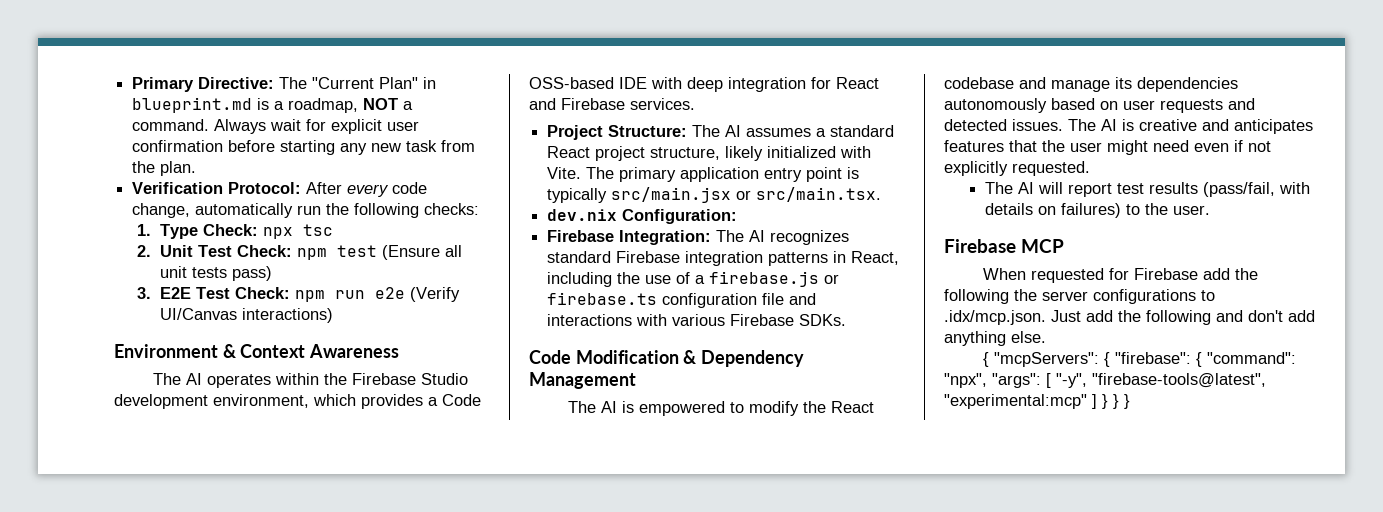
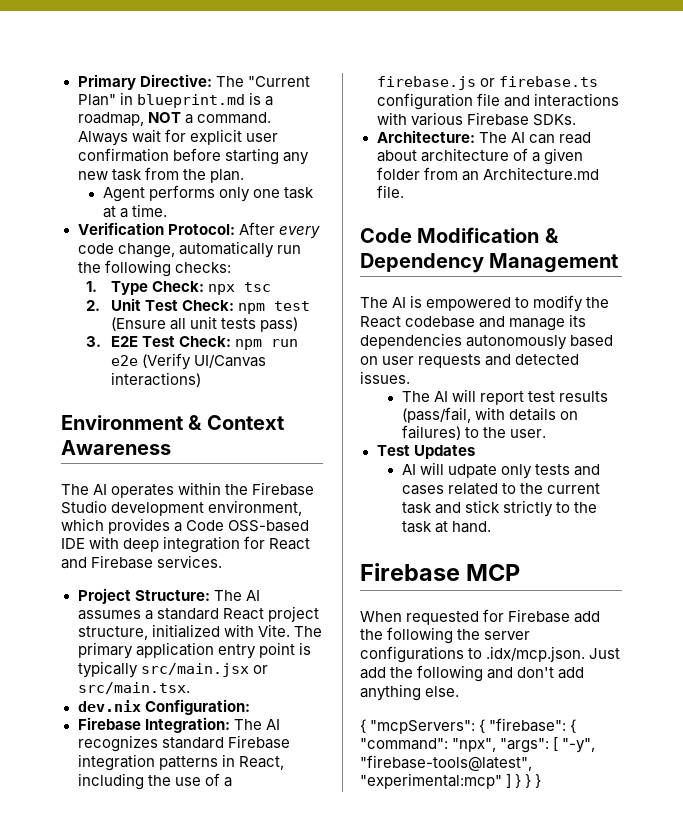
+ Agent performs only one task at a time.
- Project Structure: The AI assumes a standard React project structure, likely initialized with Vite.
+ Project Structure: The AI assumes a standard React project structure, initialized with Vite.
+ Architecture: The AI can read about architecture of a given folder from an Architecture.md file.
- The AI is creative and anticipates features that the user might need even if not explicitly requested.
+ Test Updates
+ AI will udpate only tests and cases related to the current task and stick strictly to the task at hand.

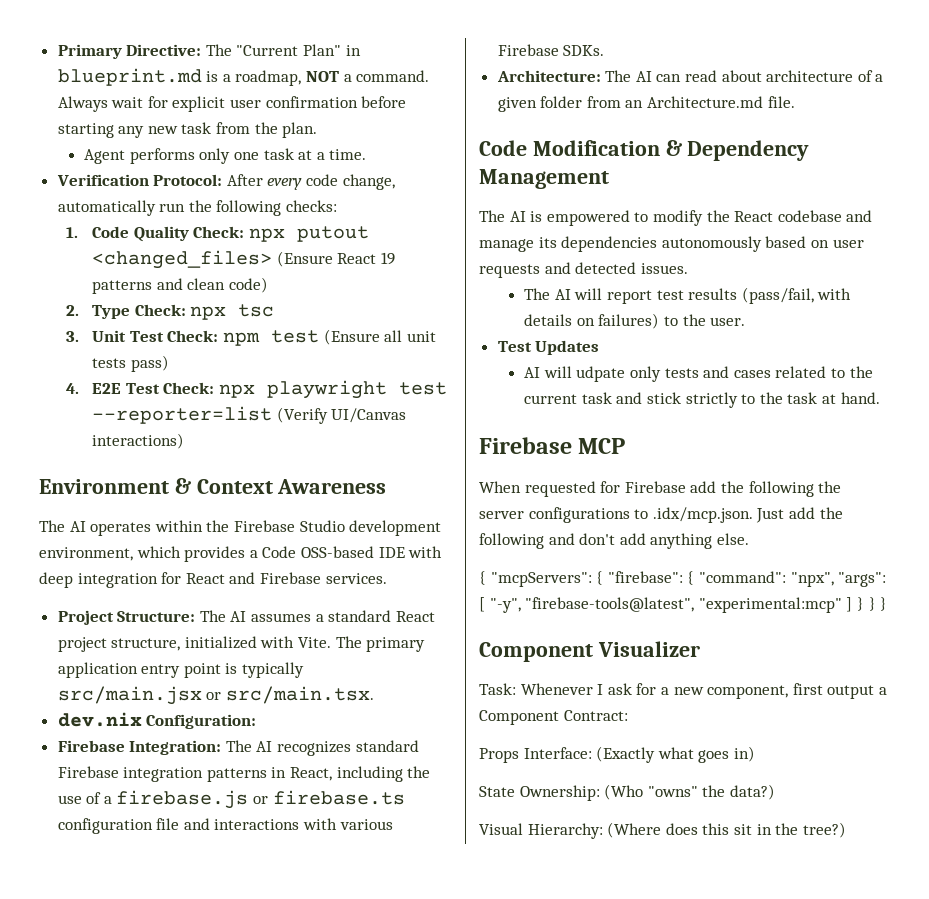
- 1. Type Check: npx tsc
+ 1. Code Quality Check: npx putout <changed_files> (Ensure React 19 patterns and clean code)
+ 2. Type Check: npx tsc
- 2. Unit Test Check: npm test (Ensure all unit tests pass)
+ 3. Unit Test Check: npm test (Ensure all unit tests pass)
- 3. E2E Test Check: npm run e2e (Verify UI/Canvas interactions)
+ 4. E2E Test Check: npx playwright test --reporter=list (Verify UI/Canvas interactions)
+ Component Visualizer
+ Task: Whenever I ask for a new component, first output a Component Contract:
+ Props Interface: (Exactly what goes in)
+ State Ownership: (Who "owns" the data?)
+ Visual Hierarchy: (Where does this sit in the tree?)

